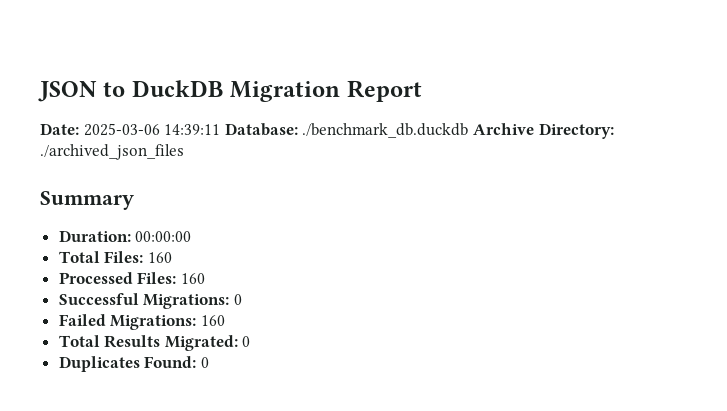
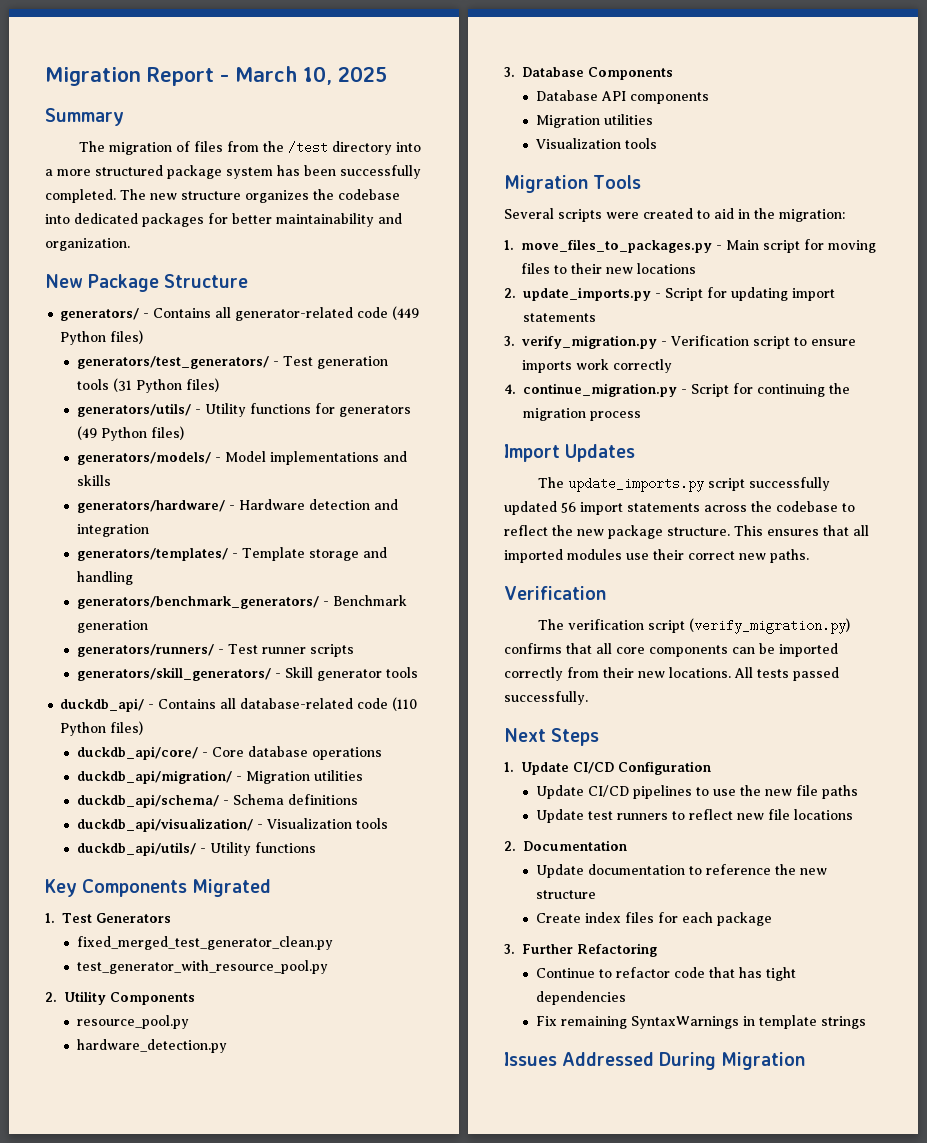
- JSON to DuckDB Migration Report
- Date: 2025-03-06 14:39:11 Database: ./benchmark_db.duckdb Archive Directory: ./archived_json_files
+ Migration Report - March 10, 2025
  Summary
- Duration: 00:00:00
- Total Files: 160
- Processed Files: 160
- Successful Migrations: 0
- Failed Migrations: 160
- Total Results Migrated: 0
- Duplicates Found: 0
+ The migration of files from the /test directory into a more structured package system has been successfully completed. The new structure organizes the codebase into dedicated packages for better maintainability and organization.
+ New Package Structure
+ generators/ - Contains all generator-related code (449 Python files)
+ generators/test_generators/ - Test generation tools (31 Python files)
+ generators/utils/ - Utility functions for generators (49 Python files)
+ generators/models/ - Model implementations and skills
+ generators/hardware/ - Hardware detection and integration
+ generators/templates/ - Template storage and handling
+ generators/benchmark_generators/ - Benchmark generation
+ generators/runners/ - Test runner scripts
+ generators/skill_generators/ - Skill generator tools
+ duckdb_api/ - Contains all database-related code (110 Python files)
+ duckdb_api/core/ - Core database operations
+ duckdb_api/migration/ - Migration utilities
+ duckdb_api/schema/ - Schema definitions
+ duckdb_api/visualization/ - Visualization tools
+ duckdb_api/utils/ - Utility functions
+ Key Components Migrated
+ 1. Test Generators
+ fixed_merged_test_generator_clean.py
+ test_generator_with_resource_pool.py
+ 2. Utility Components
+ resource_pool.py
+ hardware_detection.py
+ 3. Database Components
+ Database API components
+ Migration utilities
+ Visualization tools
+ Migration Tools
+ Several scripts were created to aid in the migration:
+ 1. move_files_to_packages.py - Main script for moving files to their new locations
+ 2. update_imports.py - Script for updating import statements
+ 3. verify_migration.py - Verification script to ensure imports work correctly
+ 4. continue_migration.py - Script for continuing the migration process
+ Import Updates
+ The update_imports.py script successfully updated 56 import statements across the codebase to reflect the new package structure. This ensures that all imported modules use their correct new paths.
+ Verification
+ The verification script (verify_migration.py) confirms that all core components can be imported correctly from their new locations. All tests passed successfully.
+ Next Steps
+ 1. Update CI/CD Configuration
+ Update CI/CD pipelines to use the new file paths
+ Update test runners to reflect new file locations
+ 2. Documentation
+ Update documentation to reference the new structure
+ Create index files for each package
+ 3. Further Refactoring
+ Continue to refactor code that has tight dependencies
+ Fix remaining SyntaxWarnings in template strings
+ Issues Addressed During Migration

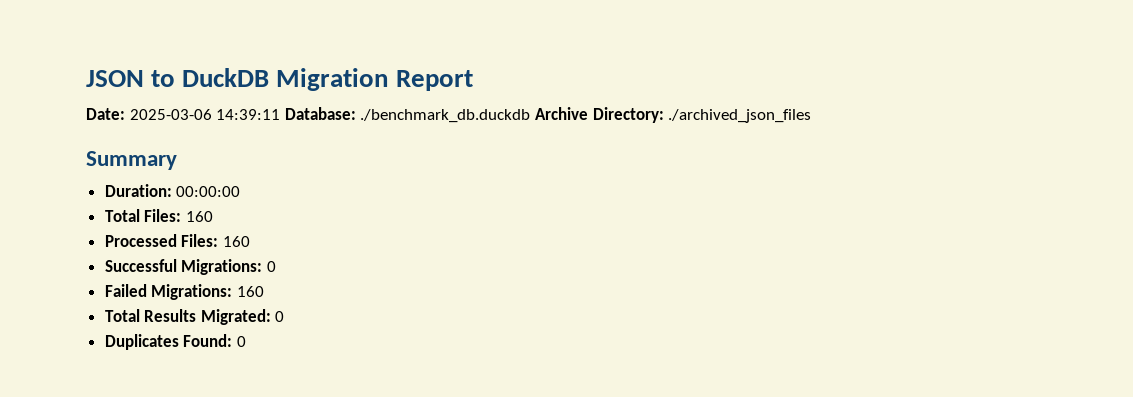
- Migration Report - March 10, 2025
+ JSON to DuckDB Migration Report
+ Date: 2025-03-06 14:39:11 Database: ./benchmark_db.duckdb Archive Directory: ./archived_json_files
  Summary
- The migration of files from the /test directory into a more structured package system has been successfully completed. The new structure organizes the codebase into dedicated packages for better maintainability and organization.
- New Package Structure
- generators/ - Contains all generator-related code (449 Python files)
- generators/test_generators/ - Test generation tools (31 Python files)
- generators/utils/ - Utility functions for generators (49 Python files)
- generators/models/ - Model implementations and skills
- generators/hardware/ - Hardware detection and integration
- generators/templates/ - Template storage and handling
- generators/benchmark_generators/ - Benchmark generation
- generators/runners/ - Test runner scripts
- generators/skill_generators/ - Skill generator tools
- duckdb_api/ - Contains all database-related code (110 Python files)
- duckdb_api/core/ - Core database operations
- duckdb_api/migration/ - Migration utilities
- duckdb_api/schema/ - Schema definitions
- duckdb_api/visualization/ - Visualization tools
- duckdb_api/utils/ - Utility functions
- Key Components Migrated
- 1. Test Generators
- fixed_merged_test_generator_clean.py
- test_generator_with_resource_pool.py
- 2. Utility Components
- resource_pool.py
- hardware_detection.py
- 3. Database Components
- Database API components
- Migration utilities
- Visualization tools
- Migration Tools
- Several scripts were created to aid in the migration:
- 1. move_files_to_packages.py - Main script for moving files to their new locations
- 2. update_imports.py - Script for updating import statements
- 3. verify_migration.py - Verification script to ensure imports work correctly
- 4. continue_migration.py - Script for continuing the migration process
- Import Updates
- The update_imports.py script successfully updated 56 import statements across the codebase to reflect the new package structure. This ensures that all imported modules use their correct new paths.
- Verification
- The verification script (verify_migration.py) confirms that all core components can be imported correctly from their new locations. All tests passed successfully.
- Next Steps
- 1. Update CI/CD Configuration
- Update CI/CD pipelines to use the new file paths
- Update test runners to reflect new file locations
- 2. Documentation
- Update documentation to reference the new structure
- Create index files for each package
- 3. Further Refactoring
- Continue to refactor code that has tight dependencies
- Fix remaining SyntaxWarnings in template strings
- Issues Addressed During Migration
+ Duration: 00:00:00
+ Total Files: 160
+ Processed Files: 160
+ Successful Migrations: 0
+ Failed Migrations: 160
+ Total Results Migrated: 0
+ Duplicates Found: 0

